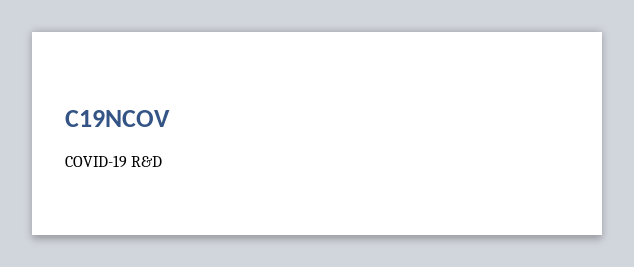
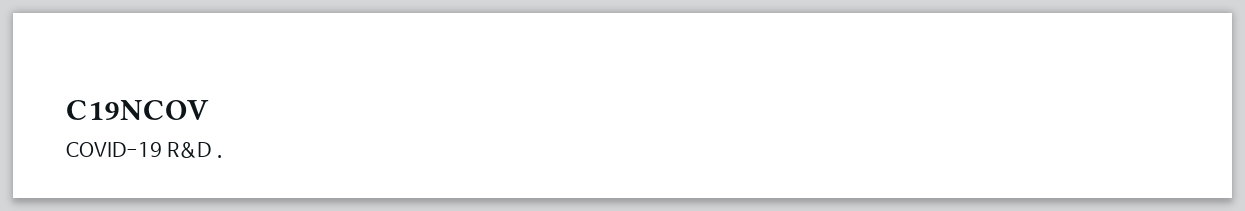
- COVID-19 R&D
+ COVID-19 R&D .

